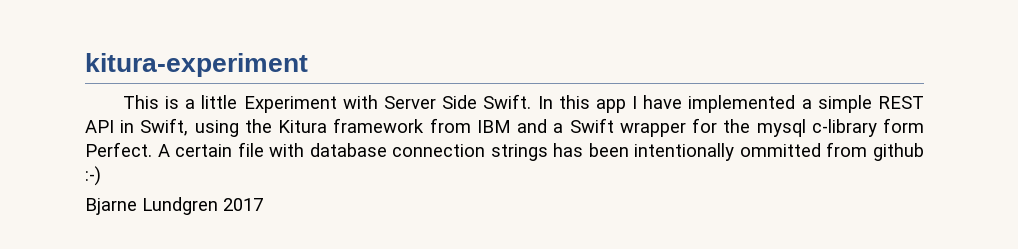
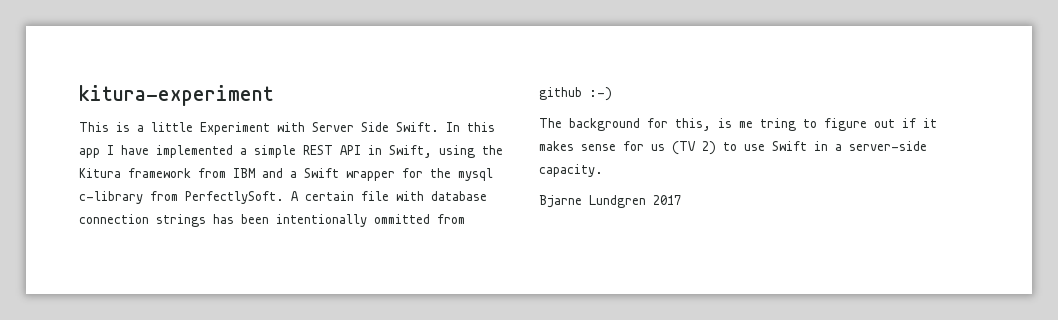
- In this app I have implemented a simple REST API in Swift, using the Kitura framework from IBM and a Swift wrapper for the mysql c-library form Perfect.
+ In this app I have implemented a simple REST API in Swift, using the Kitura framework from IBM and a Swift wrapper for the mysql c-library from PerfectlySoft.
+ The background for this, is me tring to figure out if it makes sense for us (TV 2) to use Swift in a server-side capacity.

